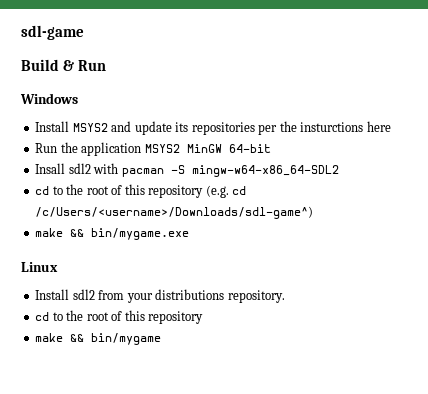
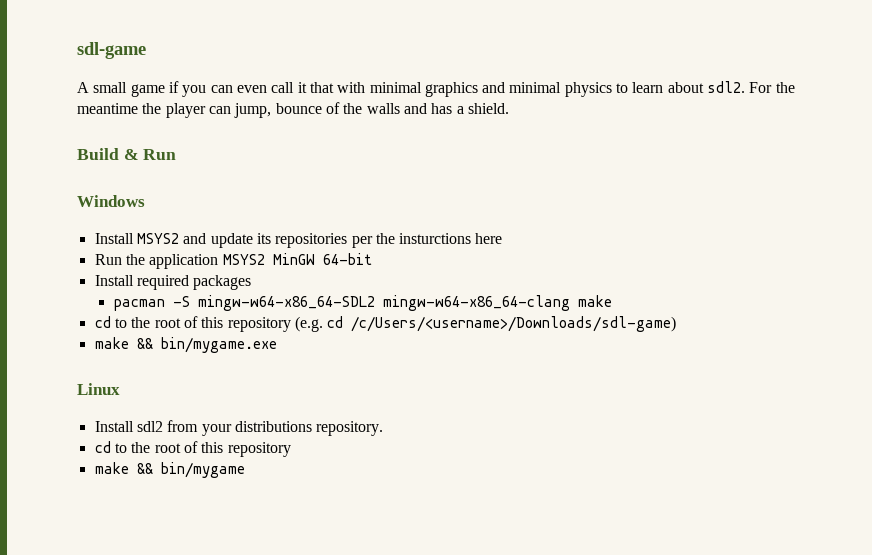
+ A small game if you can even call it that with minimal graphics and minimal physics to learn about sdl2. For the meantime the player can jump, bounce of the walls and has a shield.
- Insall sdl2 with pacman -S mingw-w64-x86_64-SDL2
+ Install required packages
+ pacman -S mingw-w64-x86_64-SDL2 mingw-w64-x86_64-clang make
- cd to the root of this repository (e.g. cd /c/Users/<username>/Downloads/sdl-game^)
+ cd to the root of this repository (e.g. cd /c/Users/<username>/Downloads/sdl-game)

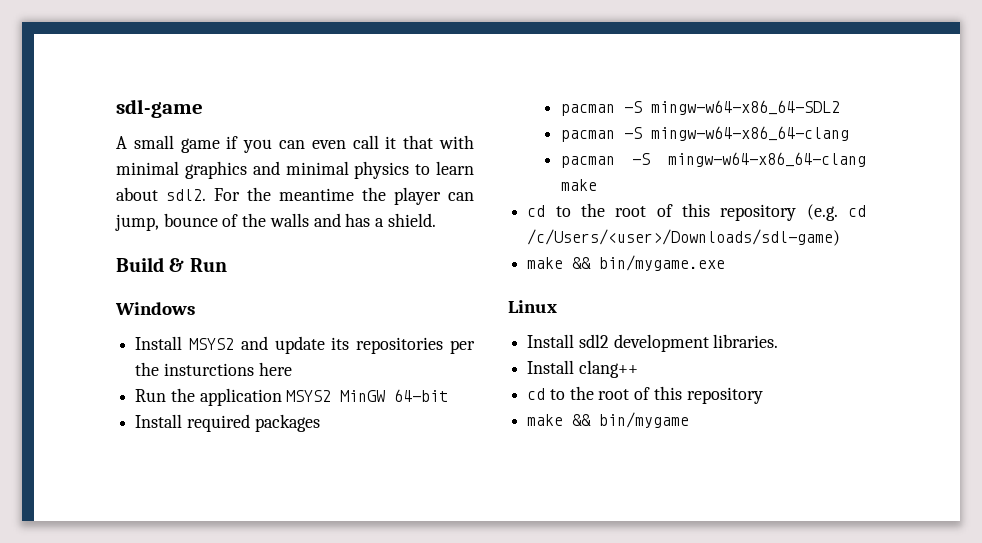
- pacman -S mingw-w64-x86_64-SDL2 mingw-w64-x86_64-clang make
+ pacman -S mingw-w64-x86_64-SDL2
+ pacman -S mingw-w64-x86_64-clang
+ pacman -S mingw-w64-x86_64-clang make
- cd to the root of this repository (e.g. cd /c/Users/<username>/Downloads/sdl-game)
+ cd to the root of this repository (e.g. cd /c/Users/<user>/Downloads/sdl-game)
- Install sdl2 from your distributions repository.
+ Install sdl2 development libraries.
+ Install clang++

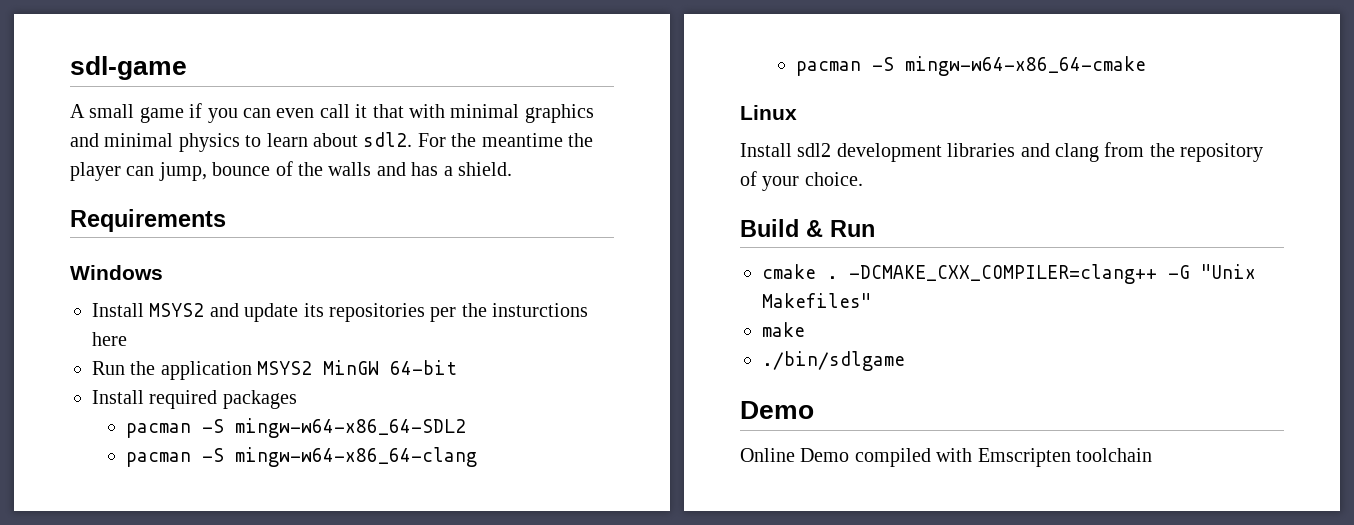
- Build & Run
+ Requirements
- pacman -S mingw-w64-x86_64-clang make
- cd to the root of this repository (e.g. cd /c/Users/<user>/Downloads/sdl-game)
- make && bin/mygame.exe
+ pacman -S mingw-w64-x86_64-cmake
  Linux
- Install sdl2 development libraries.
- Install clang++
- cd to the root of this repository
- make && bin/mygame
+ Install sdl2 development libraries and clang from the repository of your choice.
+ Build & Run
+ cmake . -DCMAKE_CXX_COMPILER=clang++ -G "Unix Makefiles"
+ make
+ ./bin/sdlgame
+ Demo
+ Online Demo compiled with Emscripten toolchain

